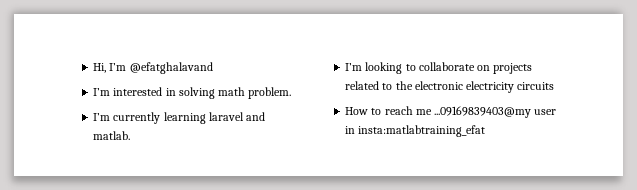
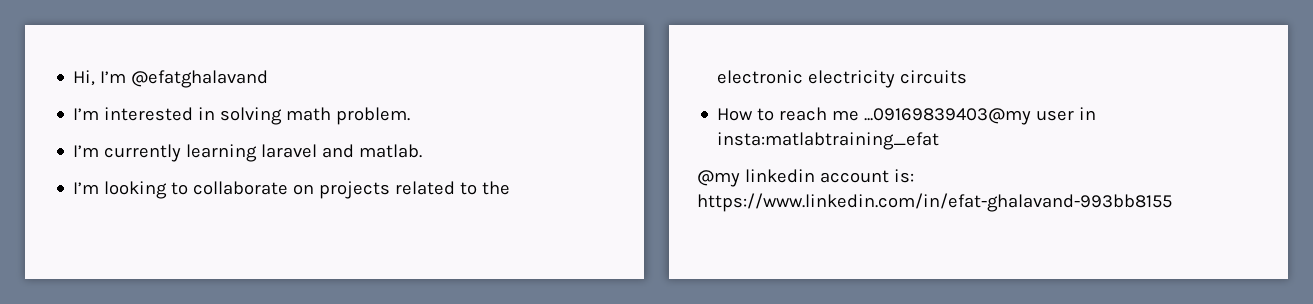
+ @my linkedin account is: https://www.linkedin.com/in/efat-ghalavand-993bb8155

